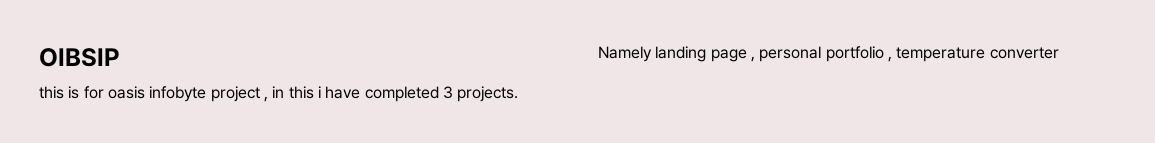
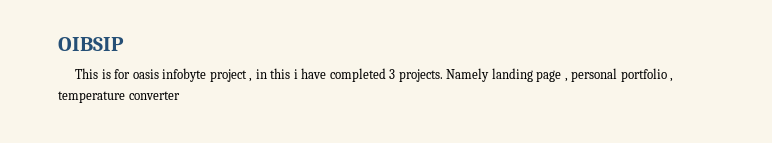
- this is for oasis infobyte project , in this i have completed 3 projects.
+ This is for oasis infobyte project , in this i have completed 3 projects.

